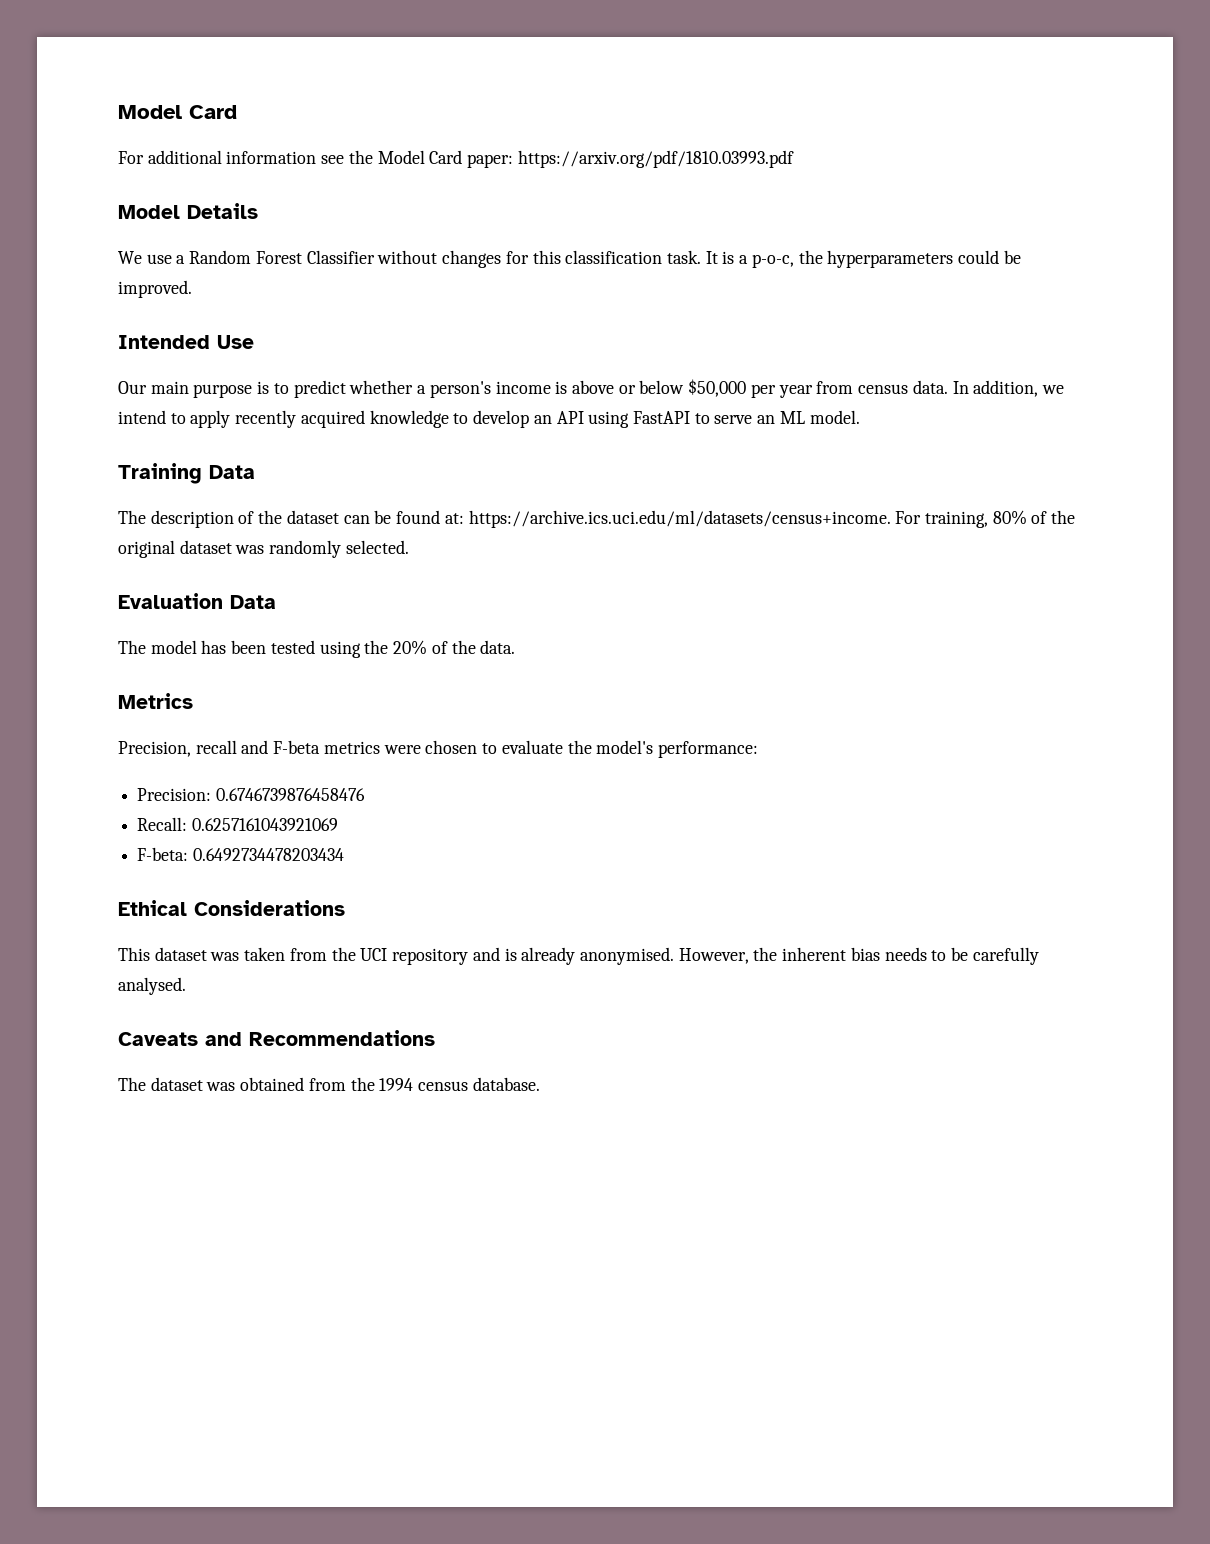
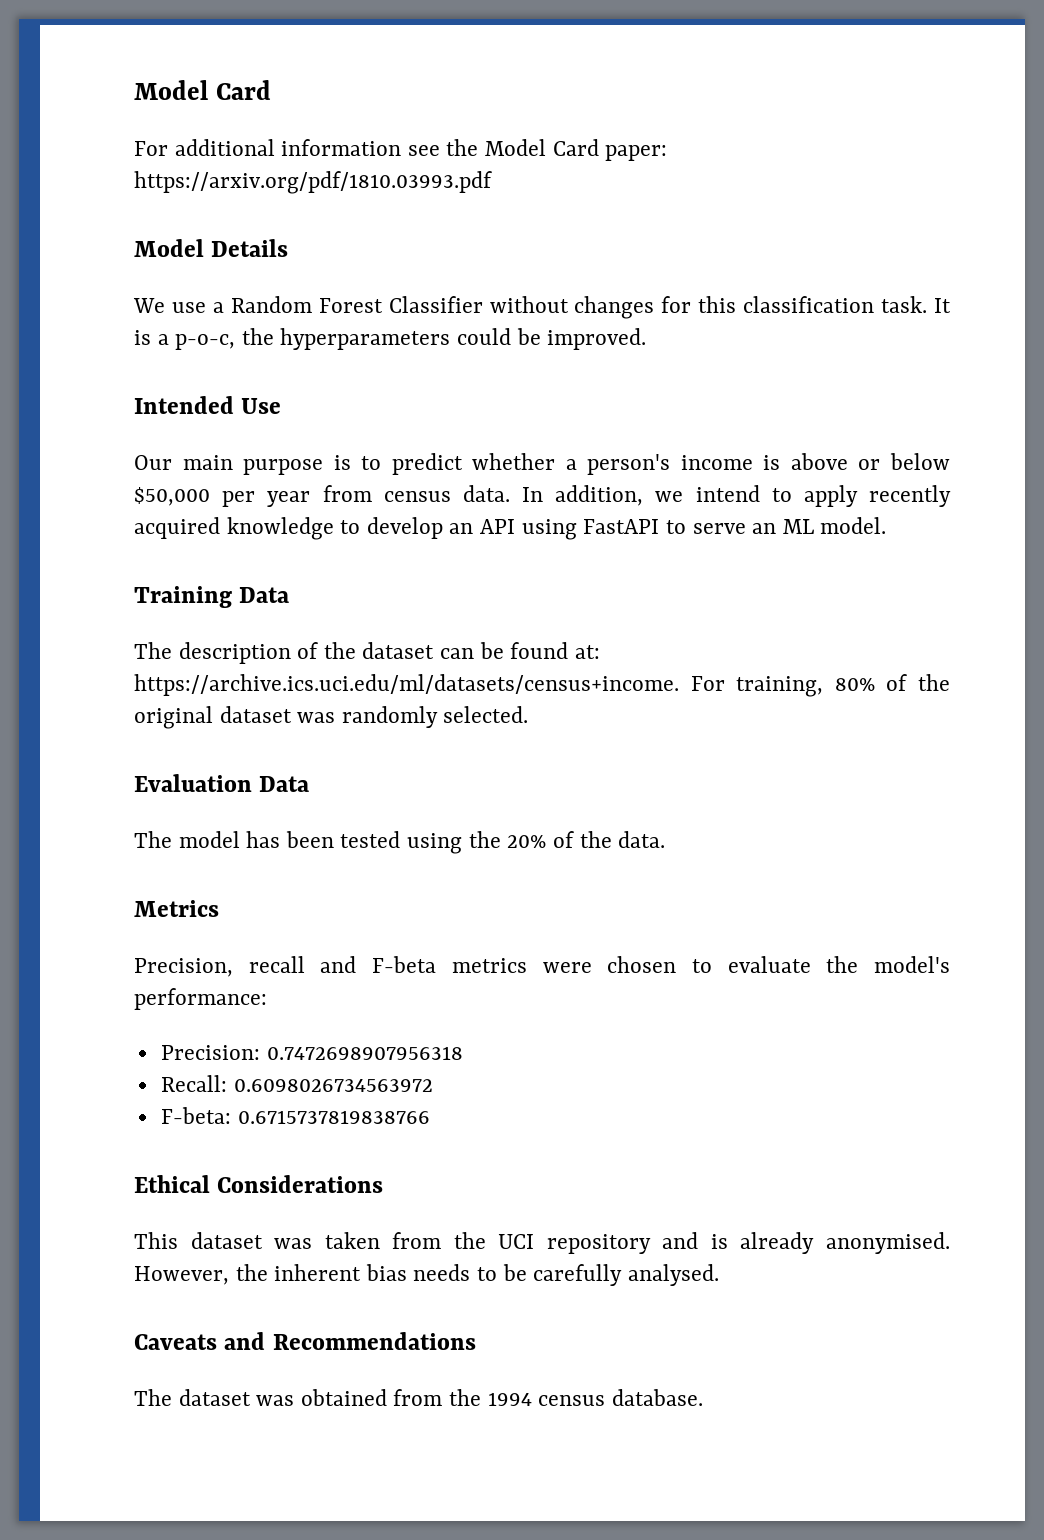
- Precision: 0.6746739876458476
+ Precision: 0.7472698907956318
- Recall: 0.6257161043921069
+ Recall: 0.6098026734563972
- F-beta: 0.6492734478203434
+ F-beta: 0.6715737819838766

